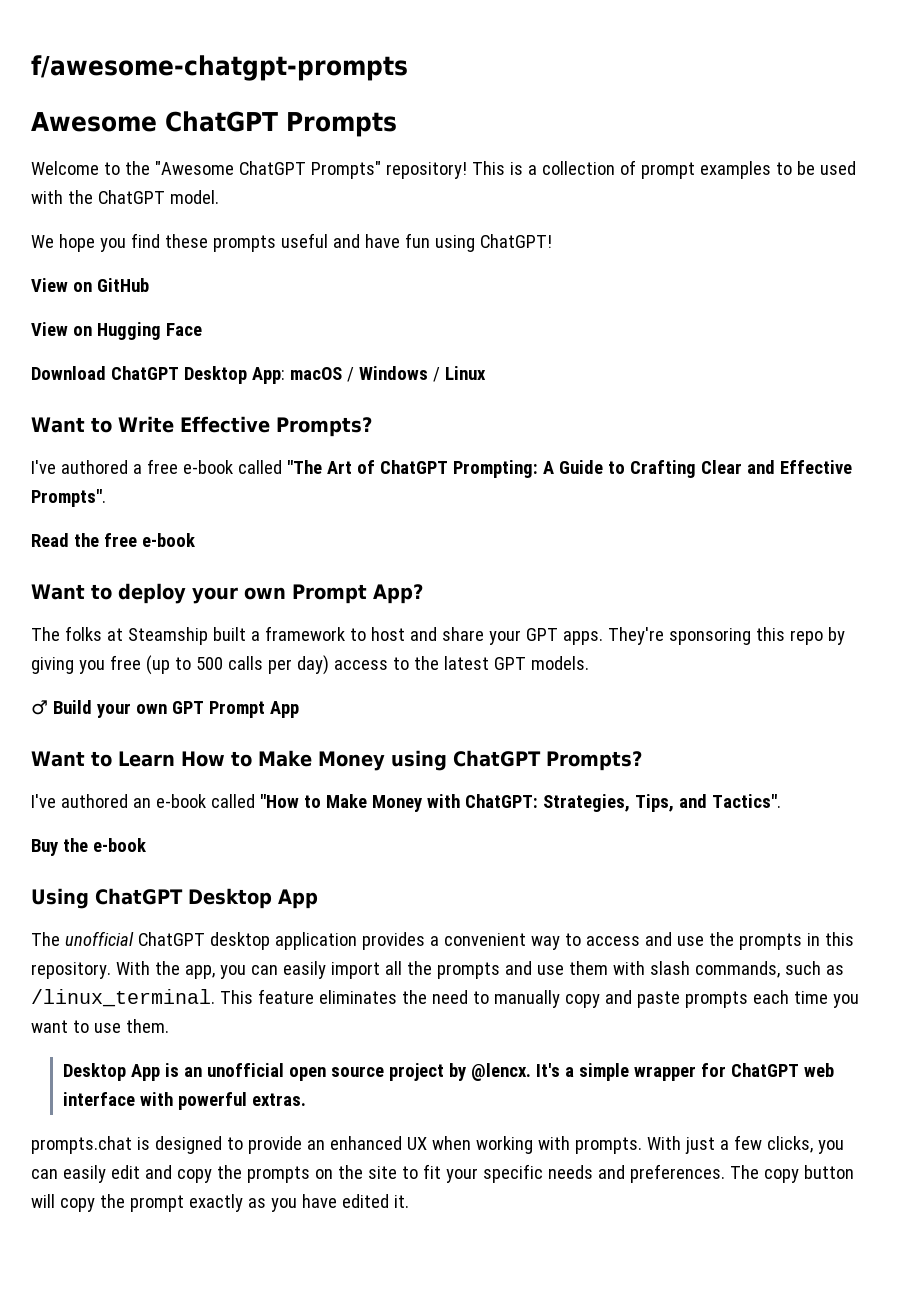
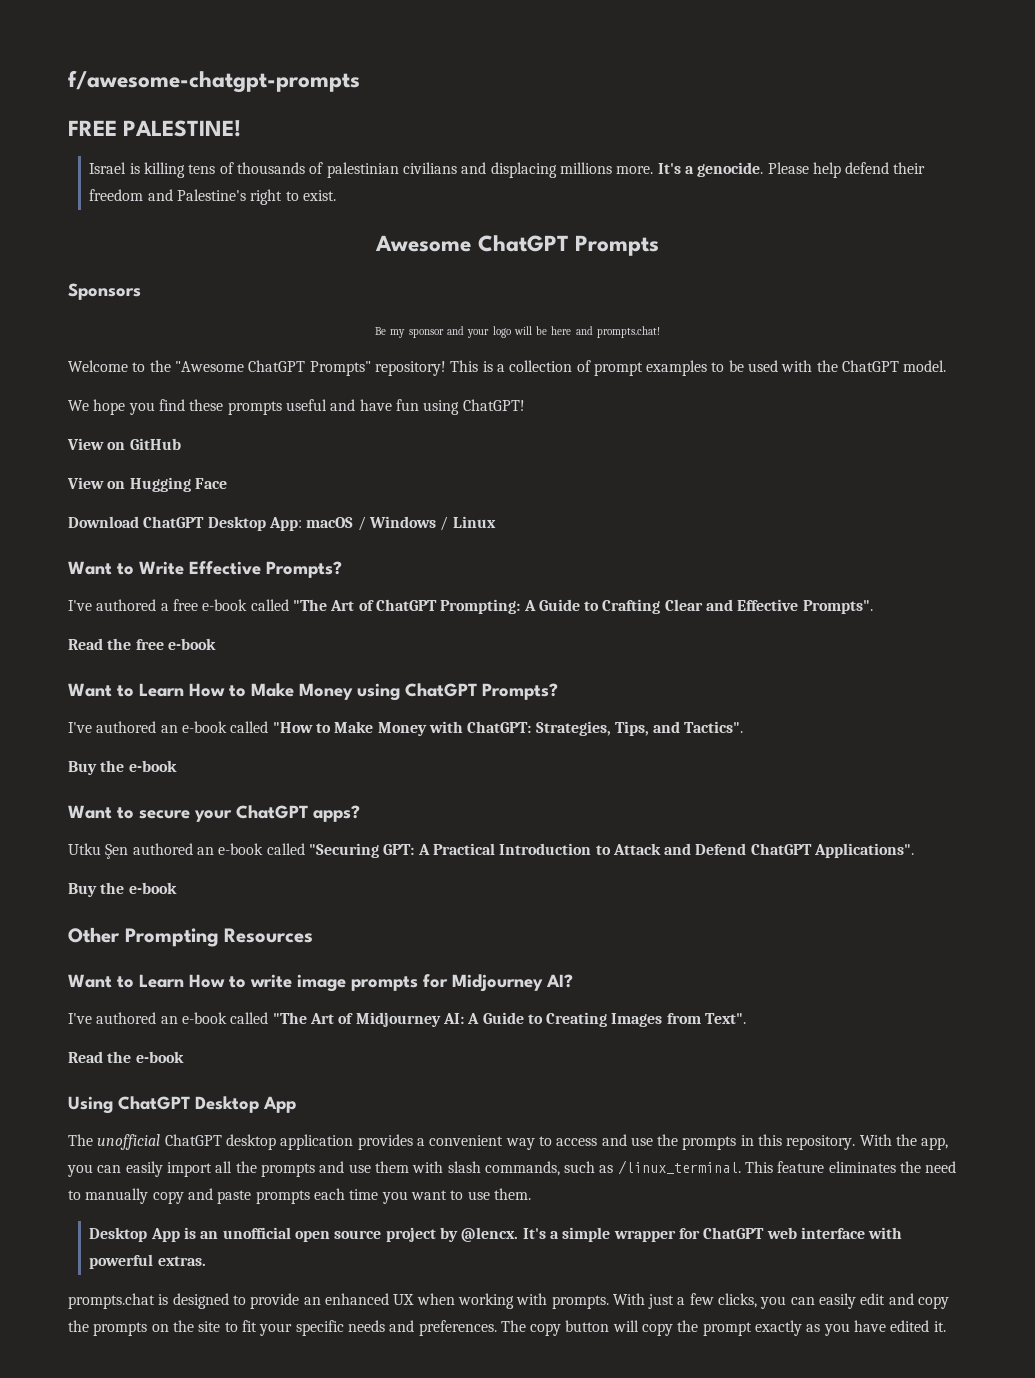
+ FREE PALESTINE!
+ Israel is killing tens of thousands of palestinian civilians and displacing millions more. It's a genocide. Please help defend their freedom and Palestine's right to exist.
  Awesome ChatGPT Prompts
+ Sponsors
+ Be my sponsor and your logo will be here and prompts.chat!
- Want to deploy your own Prompt App?
- The folks at Steamship built a framework to host and share your GPT apps. They're sponsoring this repo by giving you free (up to 500 calls per day) access to the latest GPT models.
- ♂ Build your own GPT Prompt App
+ Want to secure your ChatGPT apps?
+ Utku Şen authored an e-book called "Securing GPT: A Practical Introduction to Attack and Defend ChatGPT Applications".
+ Buy the e-book
+ Other Prompting Resources
+ Want to Learn How to write image prompts for Midjourney AI?
+ I've authored an e-book called "The Art of Midjourney AI: A Guide to Creating Images from Text".
+ Read the e-book

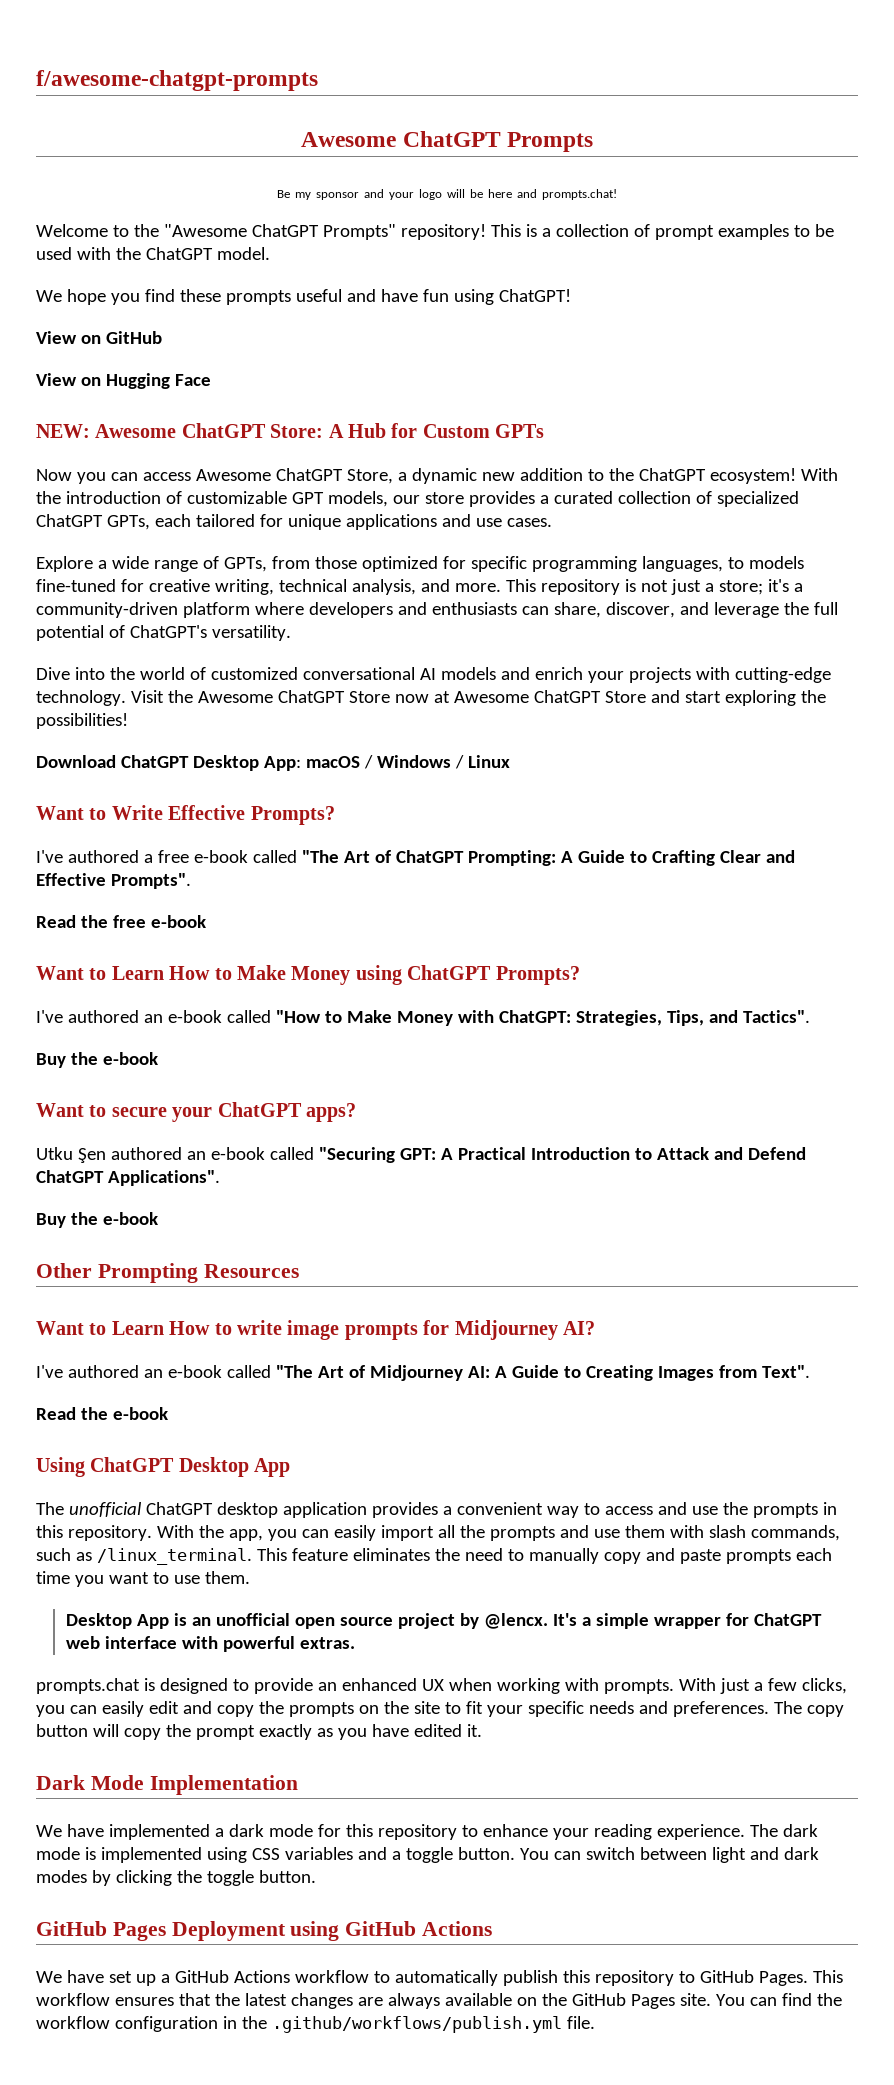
- FREE PALESTINE!
- Israel is killing tens of thousands of palestinian civilians and displacing millions more. It's a genocide. Please help defend their freedom and Palestine's right to exist.
- Sponsors
+ NEW: Awesome ChatGPT Store: A Hub for Custom GPTs
+ Now you can access Awesome ChatGPT Store, a dynamic new addition to the ChatGPT ecosystem! With the introduction of customizable GPT models, our store provides a curated collection of specialized ChatGPT GPTs, each tailored for unique applications and use cases.
+ Explore a wide range of GPTs, from those optimized for specific programming languages, to models fine-tuned for creative writing, technical analysis, and more. This repository is not just a store; it's a community-driven platform where developers and enthusiasts can share, discover, and leverage the full potential of ChatGPT's versatility.
+ Dive into the world of customized conversational AI models and enrich your projects with cutting-edge technology. Visit the Awesome ChatGPT Store now at Awesome ChatGPT Store and start exploring the possibilities!
+ Dark Mode Implementation
+ We have implemented a dark mode for this repository to enhance your reading experience. The dark mode is implemented using CSS variables and a toggle button. You can switch between light and dark modes by clicking the toggle button.
+ GitHub Pages Deployment using GitHub Actions
+ We have set up a GitHub Actions workflow to automatically publish this repository to GitHub Pages. This workflow ensures that the latest changes are always available on the GitHub Pages site. You can find the workflow configuration in the .github/workflows/publish.yml file.

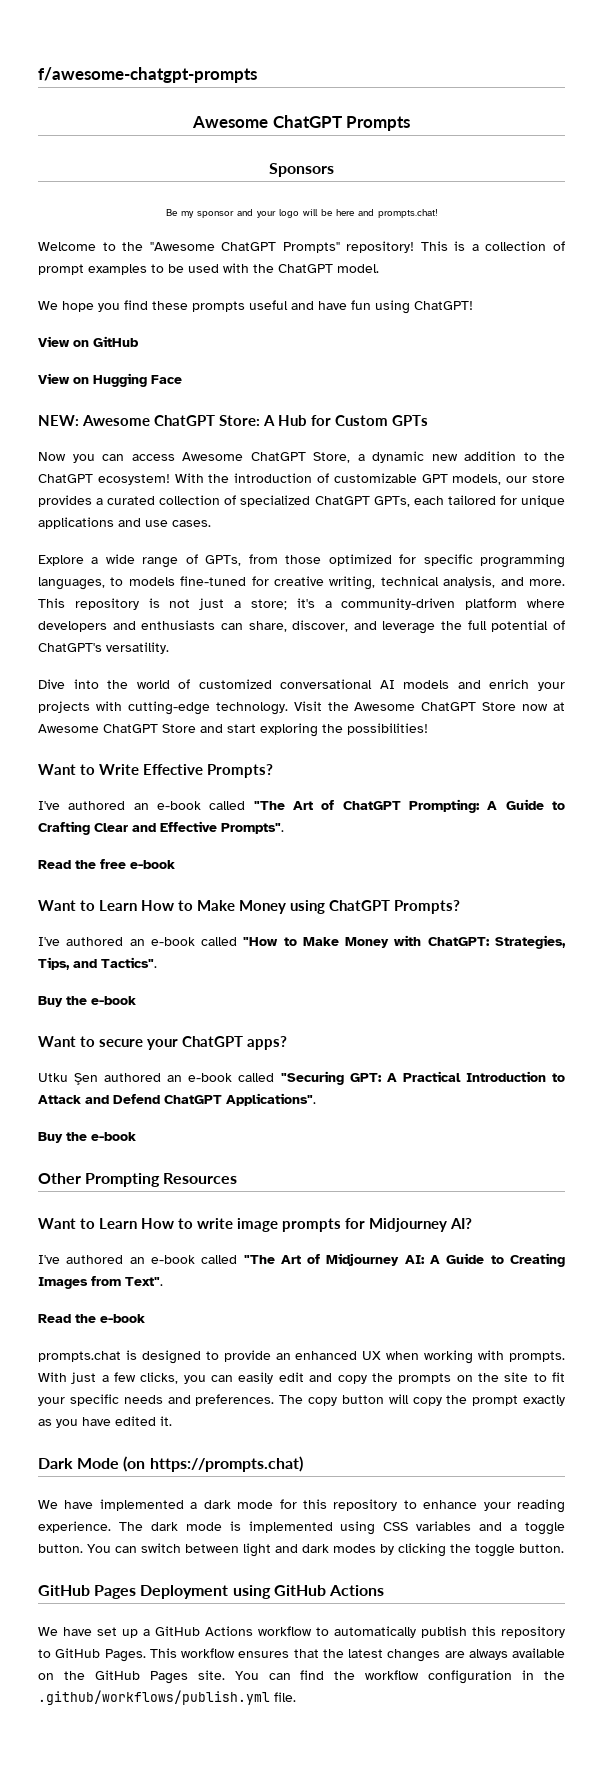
+ Sponsors
- Download ChatGPT Desktop App: macOS / Windows / Linux
- I've authored a free e-book called "The Art of ChatGPT Prompting: A Guide to Crafting Clear and Effective Prompts".
+ I've authored an e-book called "The Art of ChatGPT Prompting: A Guide to Crafting Clear and Effective Prompts".
- Using ChatGPT Desktop App
- The unofficial ChatGPT desktop application provides a convenient way to access and use the prompts in this repository. With the app, you can easily import all the prompts and use them with slash commands, such as /linux_terminal. This feature eliminates the need to manually copy and paste prompts each time you want to use them.
- Desktop App is an unofficial open source project by @lencx. It's a simple wrapper for ChatGPT web interface with powerful extras.
- Dark Mode Implementation
+ Dark Mode (on https://prompts.chat)

